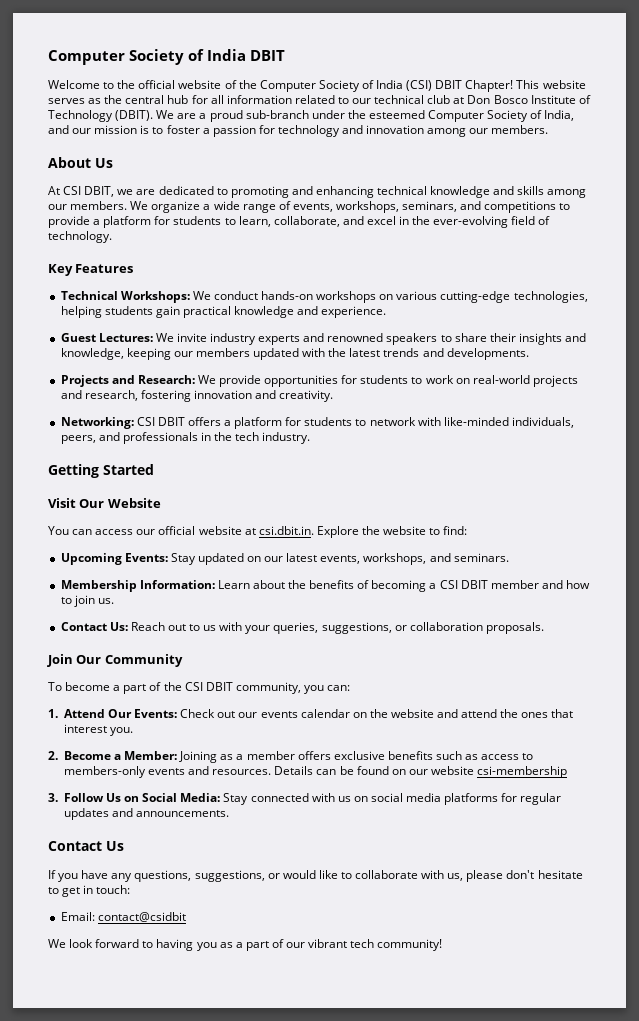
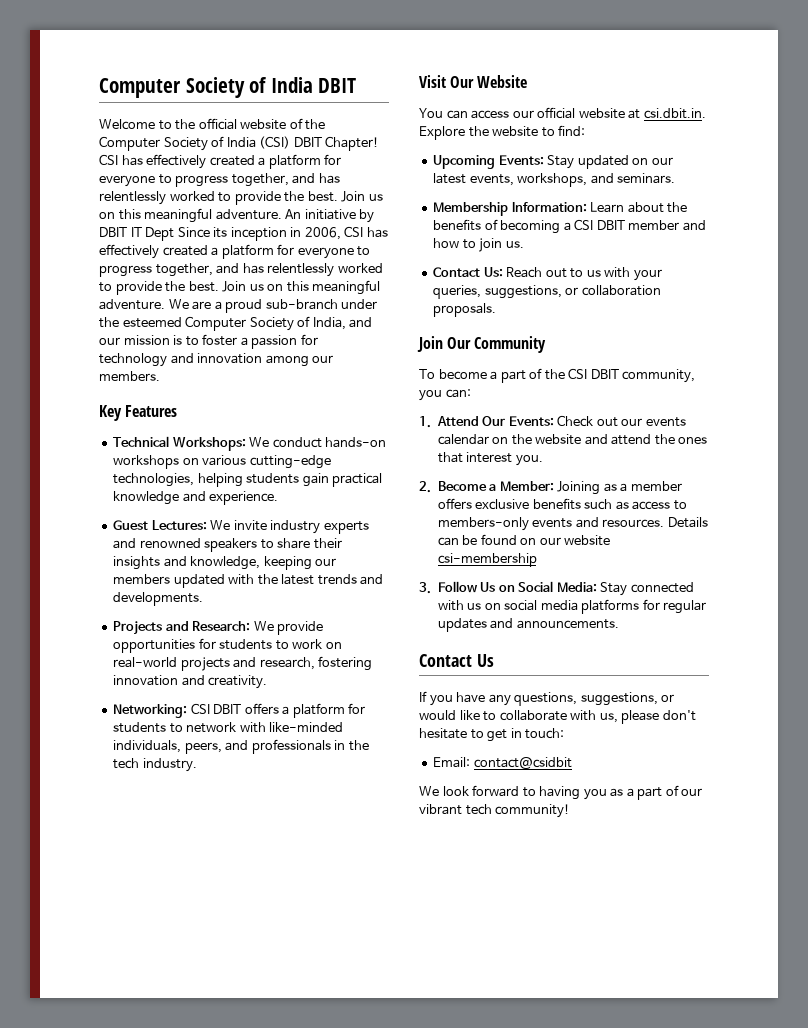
- This website serves as the central hub for all information related to our technical club at Don Bosco Institute of Technology (DBIT).
+ CSI has effectively created a platform for everyone to progress together, and has relentlessly worked to provide the best. Join us on this meaningful adventure. An initiative by DBIT IT Dept Since its inception in 2006, CSI has effectively created a platform for everyone to progress together, and has relentlessly worked to provide the best. Join us on this meaningful adventure.
- About Us
- At CSI DBIT, we are dedicated to promoting and enhancing technical knowledge and skills among our members. We organize a wide range of events, workshops, seminars, and competitions to provide a platform for students to learn, collaborate, and excel in the ever-evolving field of technology.
- Getting Started

